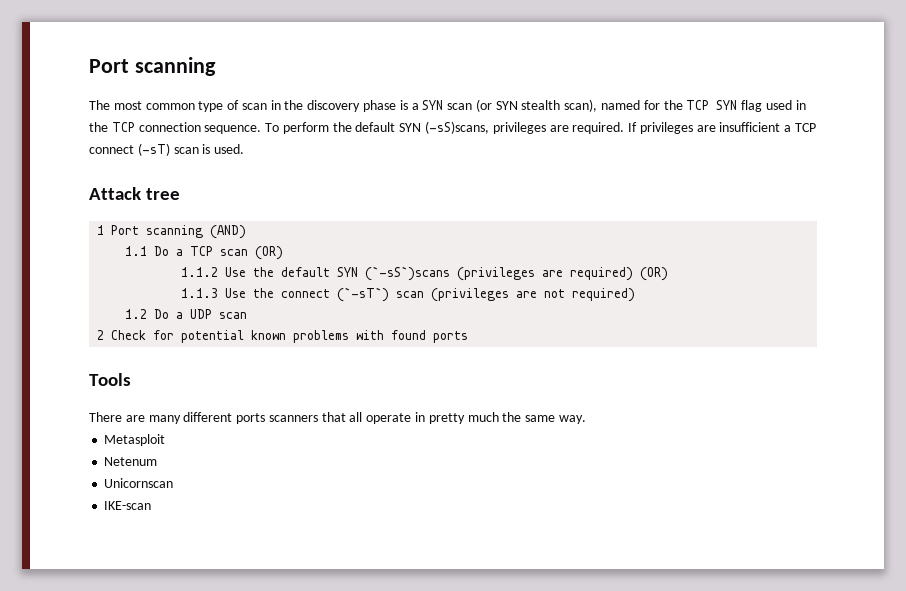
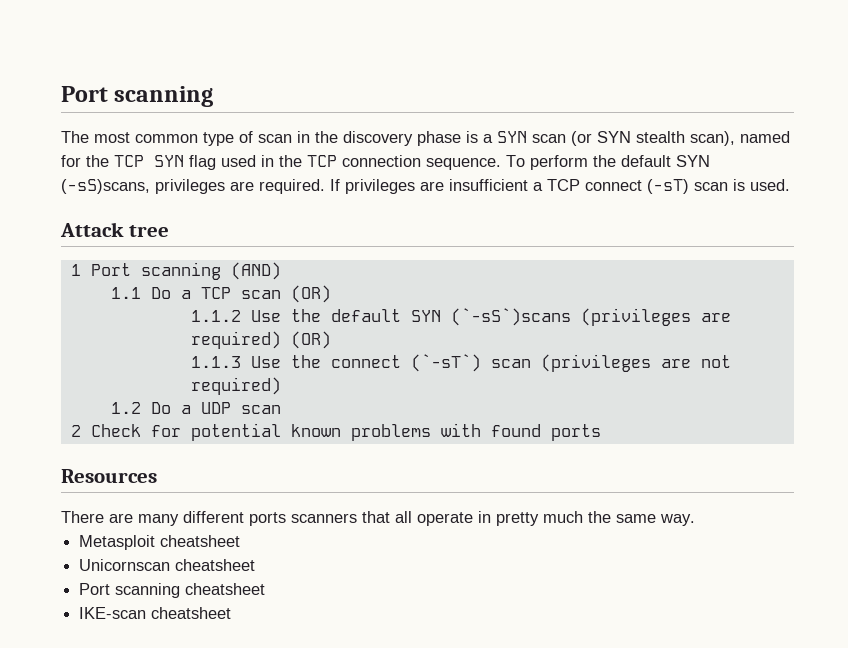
- Tools
+ Resources
- Metasploit
- Netenum
+ Metasploit cheatsheet
- Unicornscan
+ Unicornscan cheatsheet
+ Port scanning cheatsheet
- IKE-scan
+ IKE-scan cheatsheet

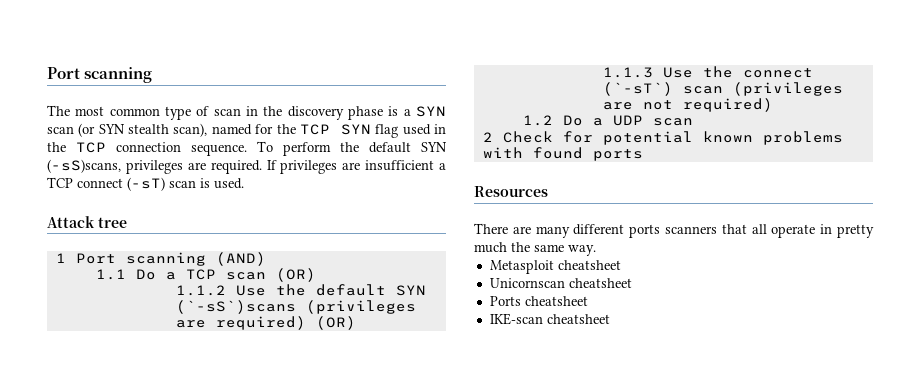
- Port scanning cheatsheet
+ Ports cheatsheet

